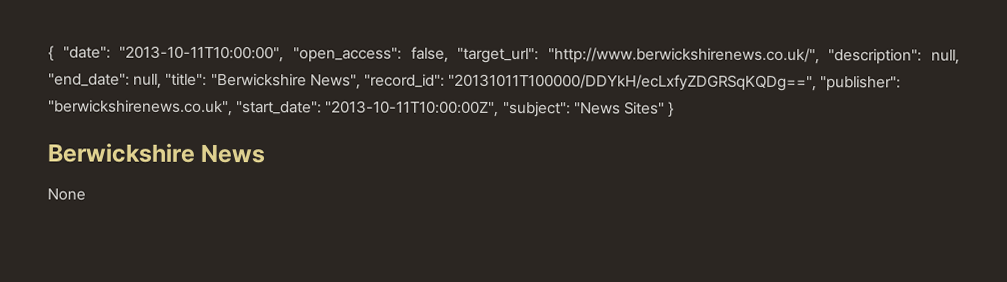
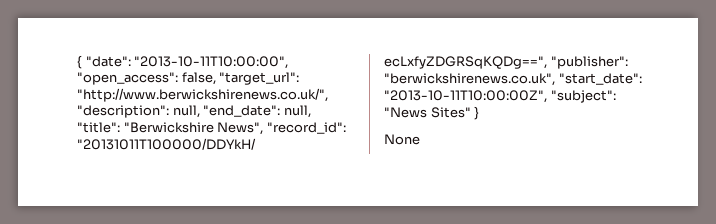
- Berwickshire News

